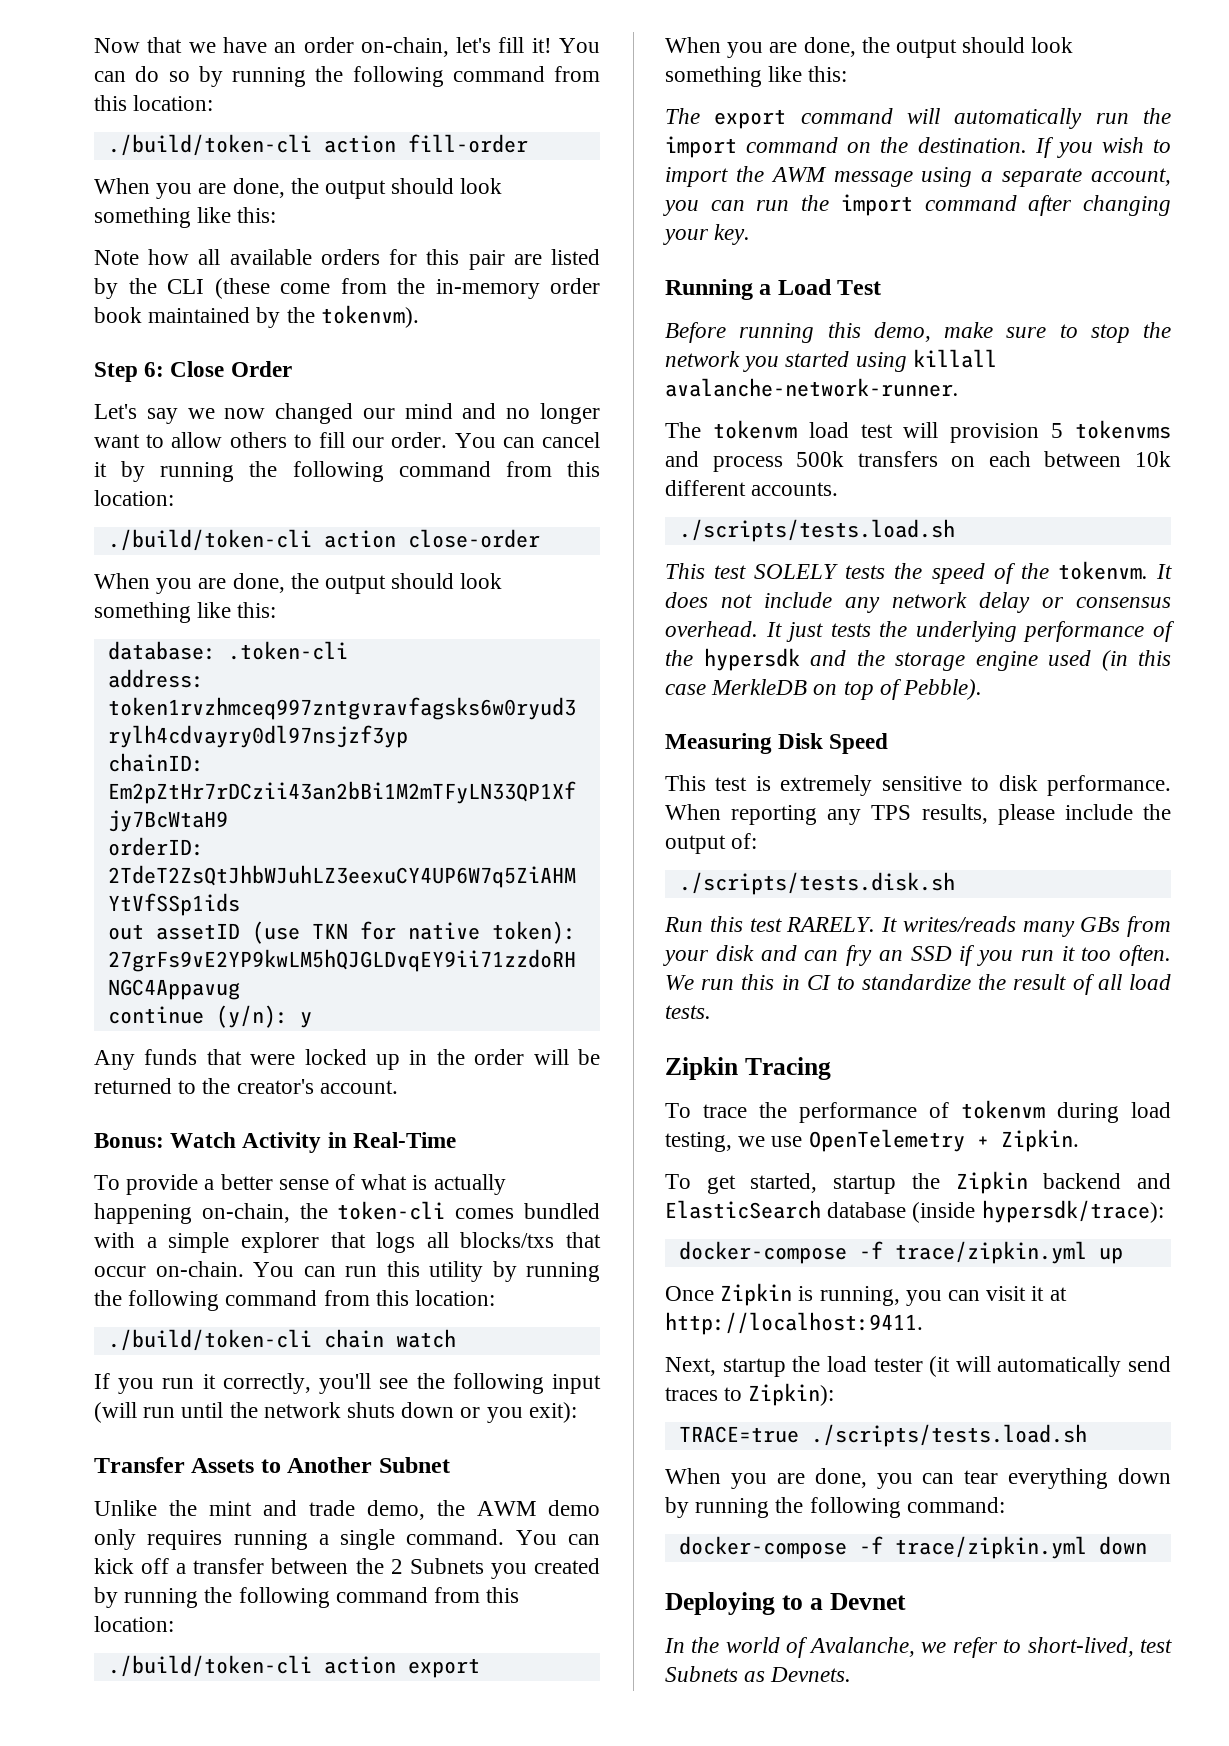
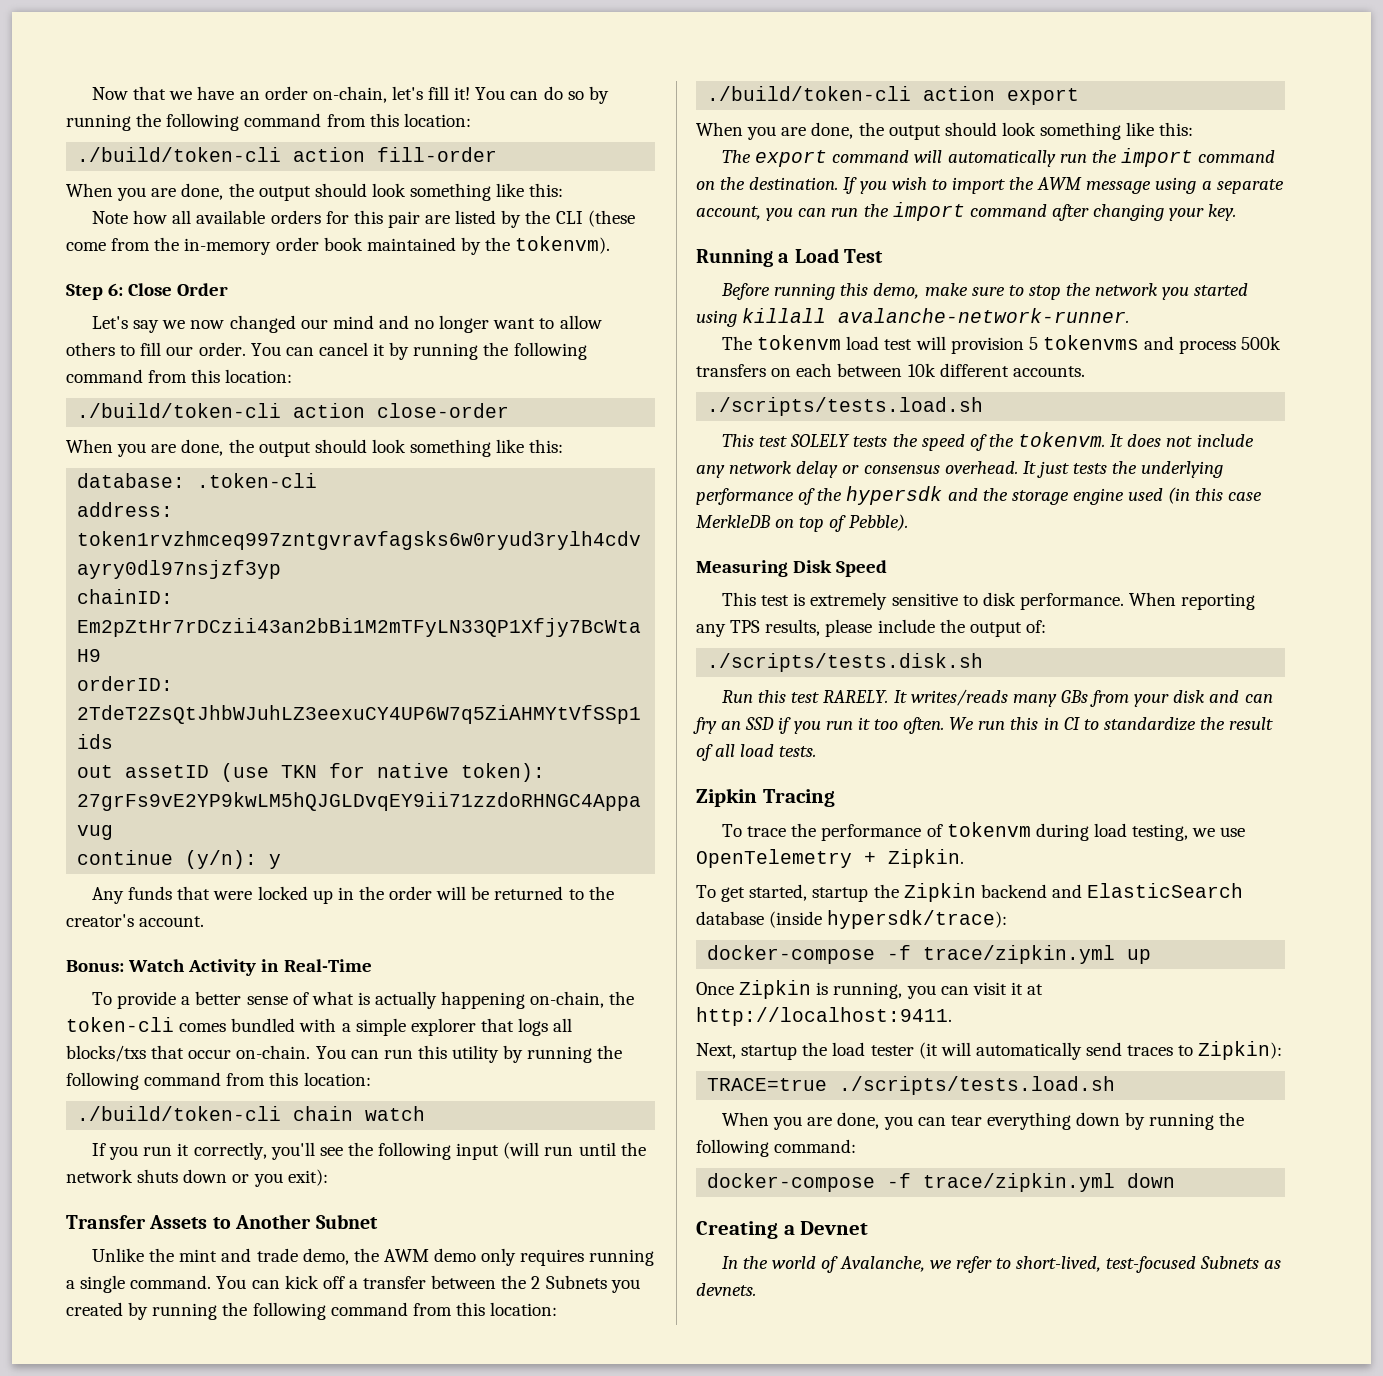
- Deploying to a Devnet
+ Creating a Devnet
- In the world of Avalanche, we refer to short-lived, test Subnets as Devnets.
+ In the world of Avalanche, we refer to short-lived, test-focused Subnets as devnets.

